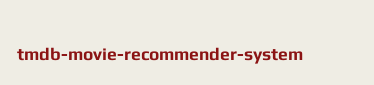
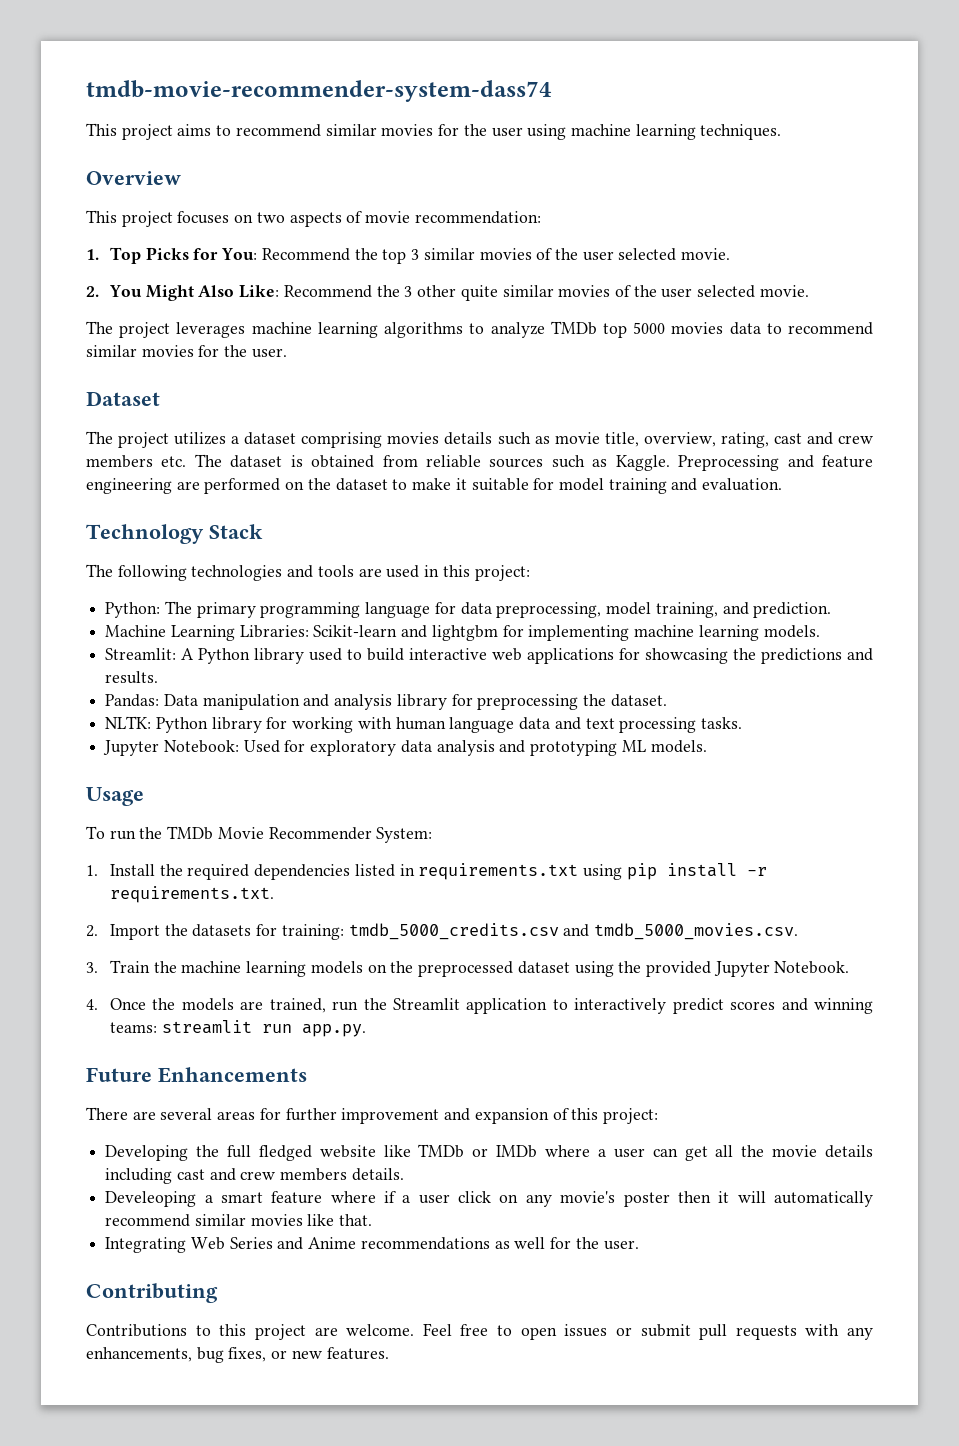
- tmdb-movie-recommender-system
+ tmdb-movie-recommender-system-dass74
+ This project aims to recommend similar movies for the user using machine learning techniques.
+ Overview
+ This project focuses on two aspects of movie recommendation:
+ 1. Top Picks for You: Recommend the top 3 similar movies of the user selected movie.
+ 2. You Might Also Like: Recommend the 3 other quite similar movies of the user selected movie.
+ The project leverages machine learning algorithms to analyze TMDb top 5000 movies data to recommend similar movies for the user.
+ Dataset
+ The project utilizes a dataset comprising movies details such as movie title, overview, rating, cast and crew members etc. The dataset is obtained from reliable sources such as Kaggle. Preprocessing and feature engineering are performed on the dataset to make it suitable for model training and evaluation.
+ Technology Stack
+ The following technologies and tools are used in this project:
+ Python: The primary programming language for data preprocessing, model training, and prediction.
+ Machine Learning Libraries: Scikit-learn and lightgbm for implementing machine learning models.
+ Streamlit: A Python library used to build interactive web applications for showcasing the predictions and results.
+ Pandas: Data manipulation and analysis library for preprocessing the dataset.
+ NLTK: Python library for working with human language data and text processing tasks.
+ Jupyter Notebook: Used for exploratory data analysis and prototyping ML models.
+ Usage
+ To run the TMDb Movie Recommender System:
+ 1. Install the required dependencies listed in requirements.txt using pip install -r requirements.txt.
+ 2. Import the datasets for training: tmdb_5000_credits.csv and tmdb_5000_movies.csv.
+ 3. Train the machine learning models on the preprocessed dataset using the provided Jupyter Notebook.
+ 4. Once the models are trained, run the Streamlit application to interactively predict scores and winning teams: streamlit run app.py.
+ Future Enhancements
+ There are several areas for further improvement and expansion of this project:
+ Developing the full fledged website like TMDb or IMDb where a user can get all the movie details including cast and crew members details.
+ Develeoping a smart feature where if a user click on any movie's poster then it will automatically recommend similar movies like that.
+ Integrating Web Series and Anime recommendations as well for the user.
+ Contributing
+ Contributions to this project are welcome. Feel free to open issues or submit pull requests with any enhancements, bug fixes, or new features.

